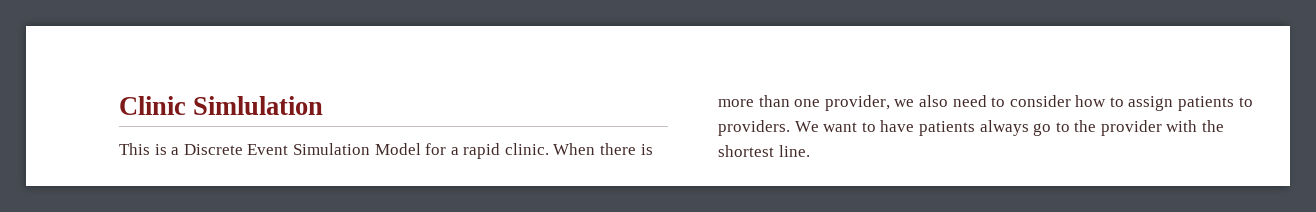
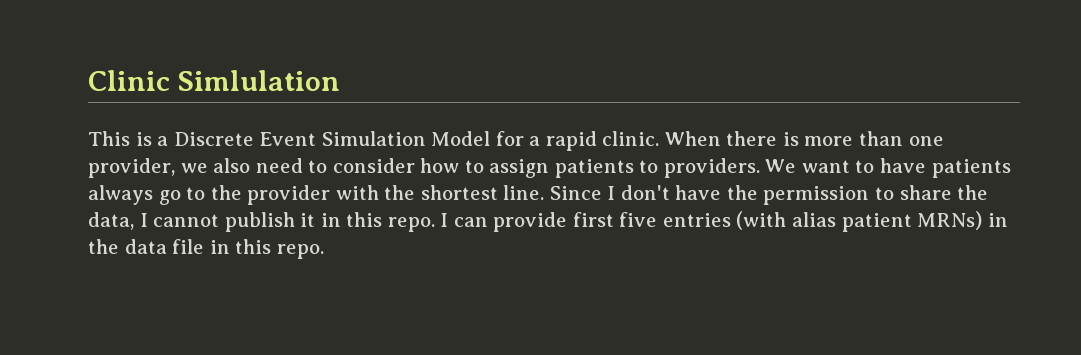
+ Since I don't have the permission to share the data, I cannot publish it in this repo. I can provide first five entries (with alias patient MRNs) in the data file in this repo.

